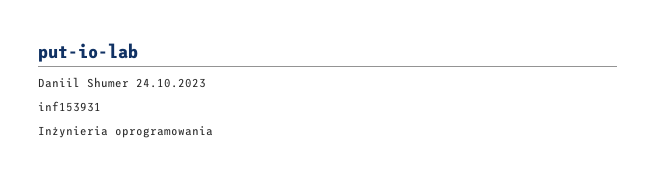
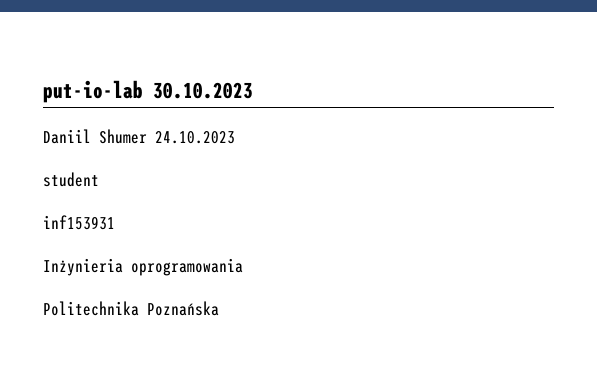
- put-io-lab
+ put-io-lab 30.10.2023
+ student
+ Politechnika Poznańska

